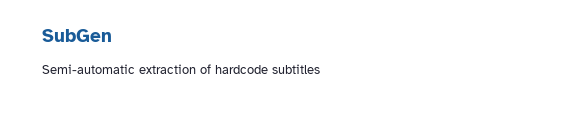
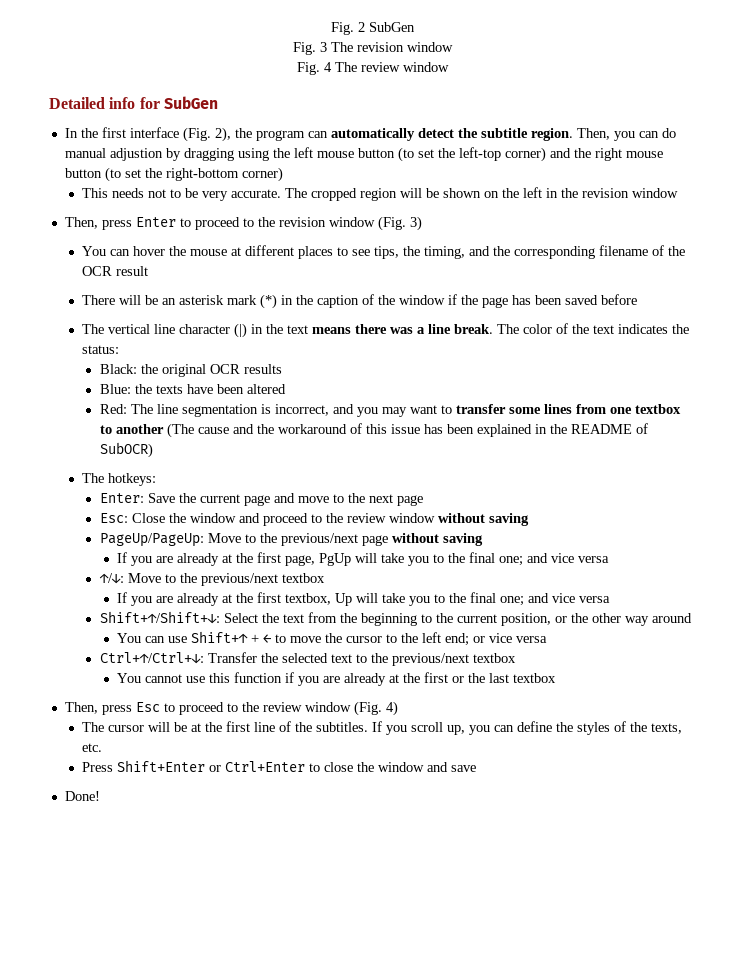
- SubGen
- Semi-automatic extraction of hardcode subtitles
+ Fig. 2 SubGen
+ Fig. 3 The revision window
+ Fig. 4 The review window
+ Detailed info for SubGen
+ In the first interface (Fig. 2), the program can automatically detect the subtitle region. Then, you can do manual adjustion by dragging using the left mouse button (to set the left-top corner) and the right mouse button (to set the right-bottom corner)
+ This needs not to be very accurate. The cropped region will be shown on the left in the revision window
+ Then, press Enter to proceed to the revision window (Fig. 3)
+ You can hover the mouse at different places to see tips, the timing, and the corresponding filename of the OCR result
+ There will be an asterisk mark (*) in the caption of the window if the page has been saved before
+ The vertical line character (|) in the text means there was a line break. The color of the text indicates the status:
+ Black: the original OCR results
+ Blue: the texts have been altered
+ Red: The line segmentation is incorrect, and you may want to transfer some lines from one textbox to another (The cause and the workaround of this issue has been explained in the README of SubOCR)
+ The hotkeys:
+ Enter: Save the current page and move to the next page
+ Esc: Close the window and proceed to the review window without saving
+ PageUp/PageUp: Move to the previous/next page without saving
+ If you are already at the first page, PgUp will take you to the final one; and vice versa
+ ↑/↓: Move to the previous/next textbox
+ If you are already at the first textbox, Up will take you to the final one; and vice versa
+ Shift+↑/Shift+↓: Select the text from the beginning to the current position, or the other way around
+ You can use Shift+↑ + ← to move the cursor to the left end; or vice versa
+ Ctrl+↑/Ctrl+↓: Transfer the selected text to the previous/next textbox
+ You cannot use this function if you are already at the first or the last textbox
+ Then, press Esc to proceed to the review window (Fig. 4)
+ The cursor will be at the first line of the subtitles. If you scroll up, you can define the styles of the texts, etc.
+ Press Shift+Enter or Ctrl+Enter to close the window and save
+ Done!

